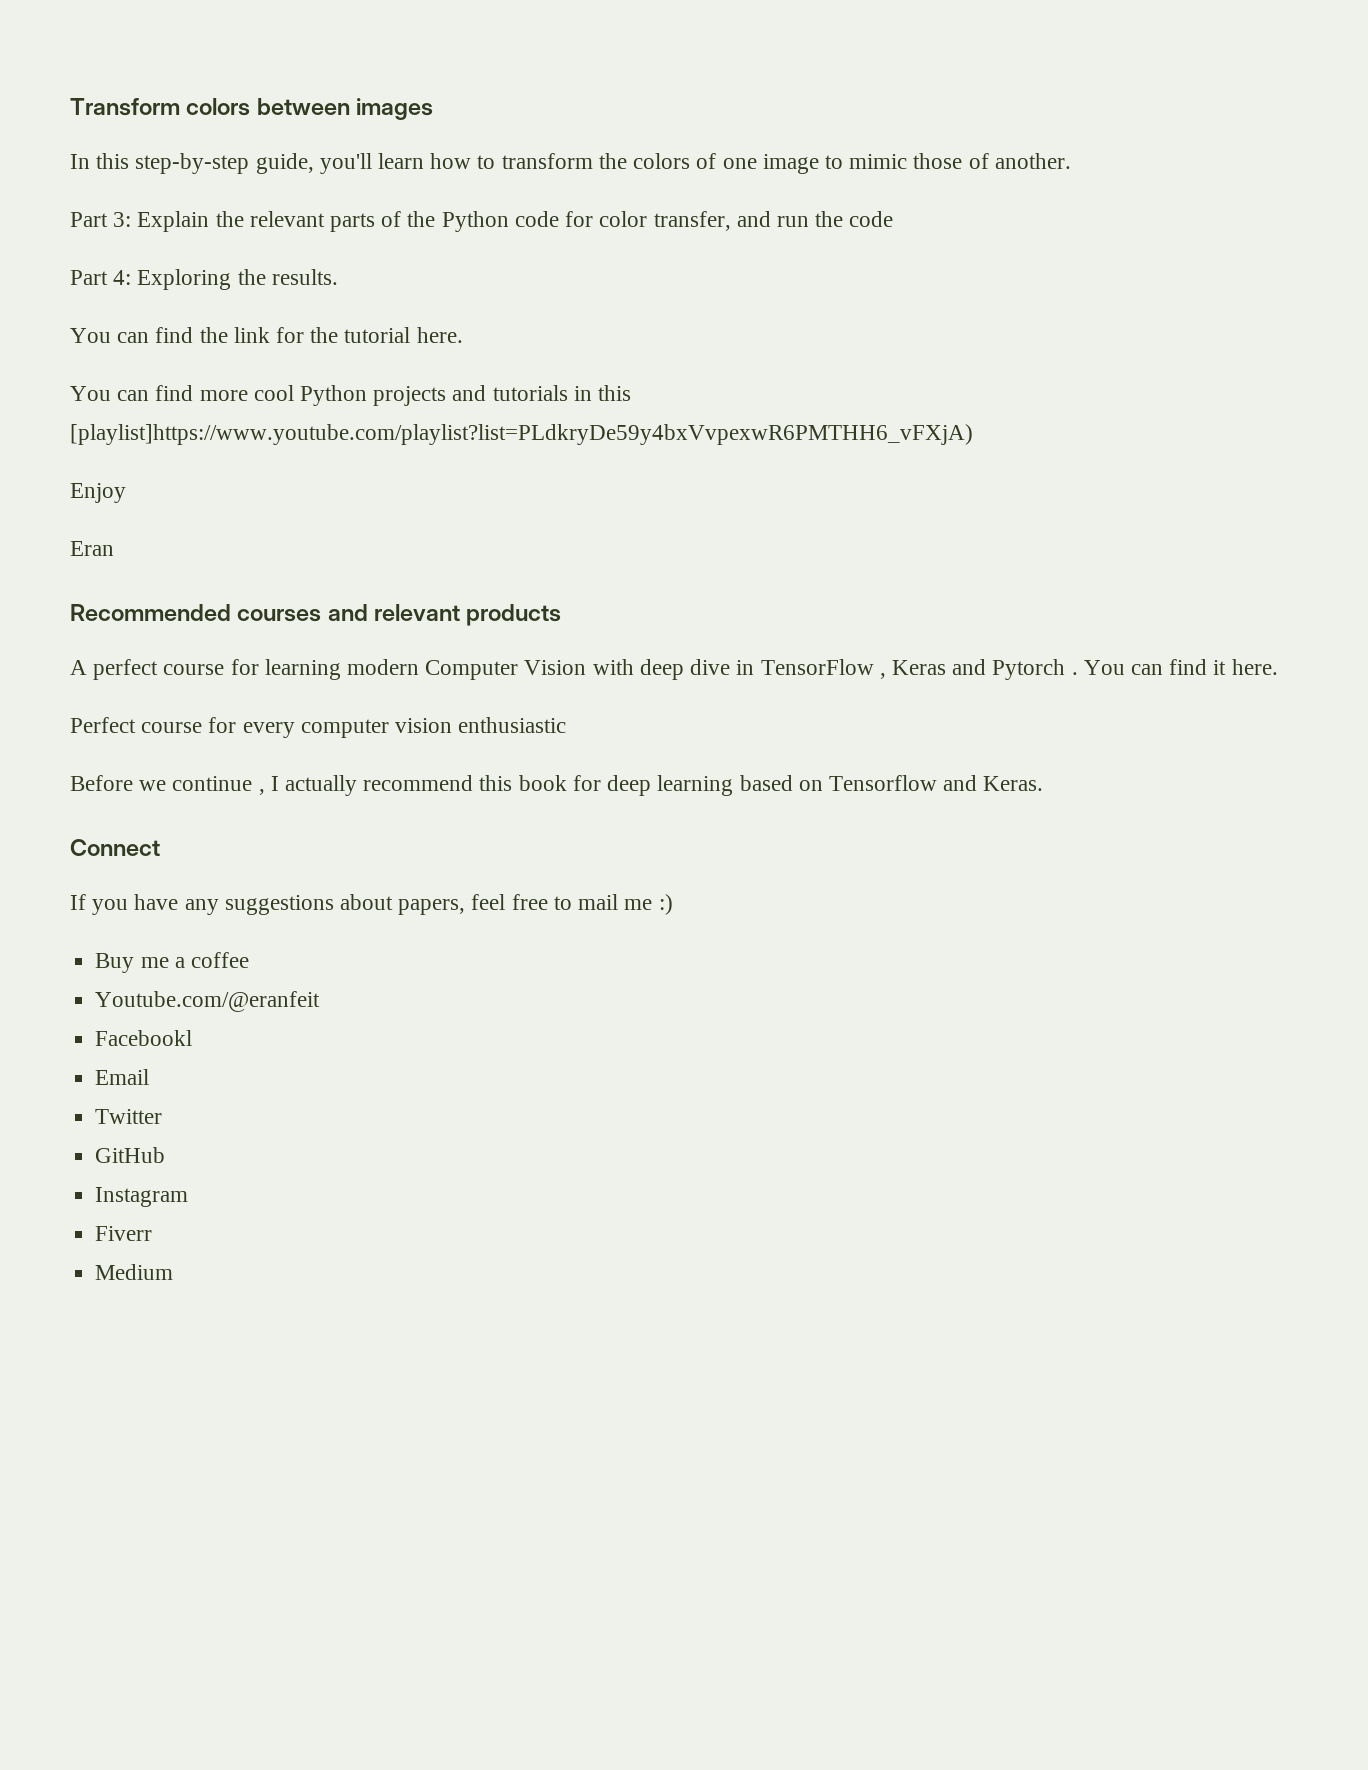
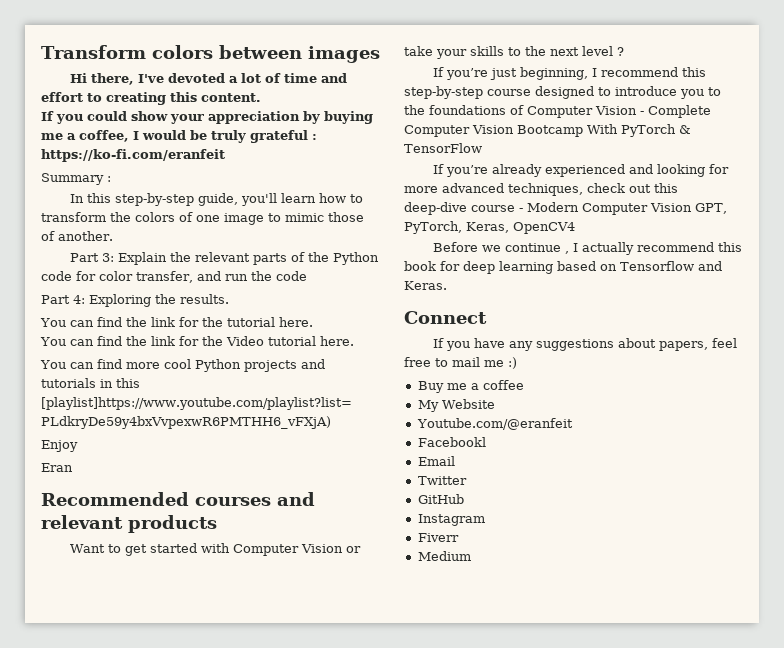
+ Hi there, I've devoted a lot of time and effort to creating this content.
+ If you could show your appreciation by buying me a coffee, I would be truly grateful : https://ko-fi.com/eranfeit
+ Summary :
+ You can find the link for the Video tutorial here.
- A perfect course for learning modern Computer Vision with deep dive in TensorFlow , Keras and Pytorch . You can find it here.
- Perfect course for every computer vision enthusiastic
+ Want to get started with Computer Vision or take your skills to the next level ?
+ If you’re just beginning, I recommend this step-by-step course designed to introduce you to the foundations of Computer Vision - Complete Computer Vision Bootcamp With PyTorch & TensorFlow
+ If you’re already experienced and looking for more advanced techniques, check out this deep-dive course - Modern Computer Vision GPT, PyTorch, Keras, OpenCV4
+ My Website

